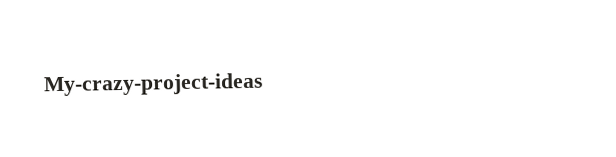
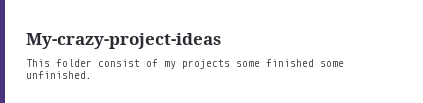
+ This folder consist of my projects some finished some unfinished.

